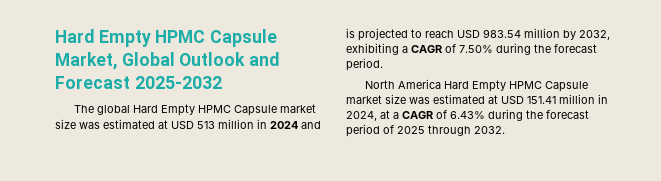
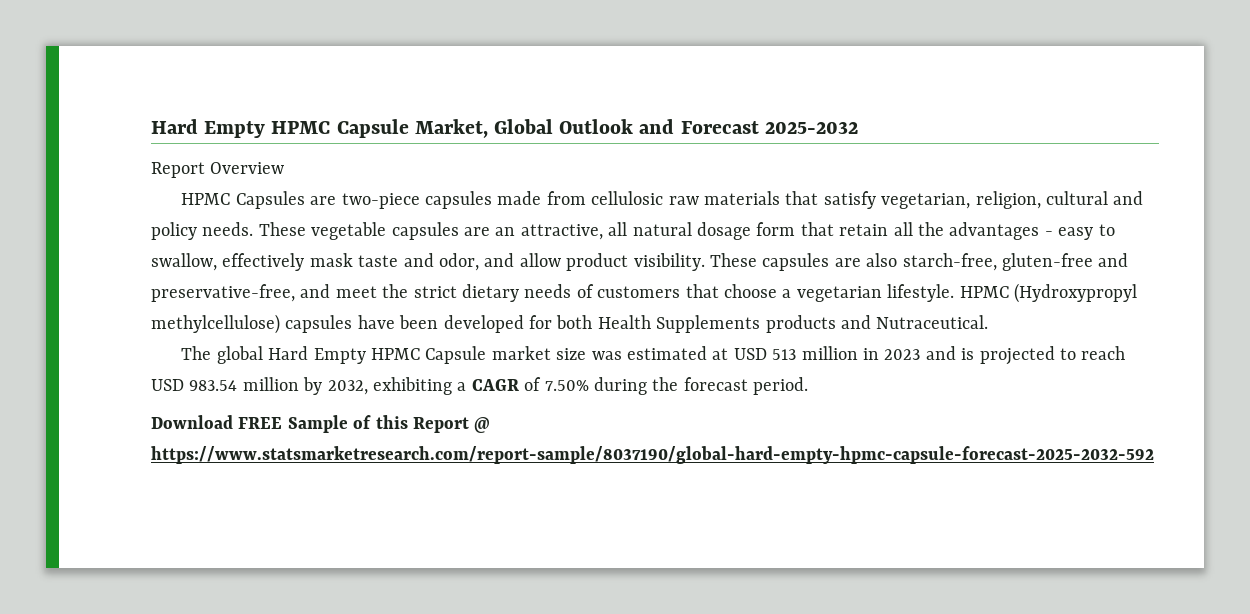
+ Report Overview
+ HPMC Capsules are two-piece capsules made from cellulosic raw materials that satisfy vegetarian, religion, cultural and policy needs. These vegetable capsules are an attractive, all natural dosage form that retain all the advantages - easy to swallow, effectively mask taste and odor, and allow product visibility. These capsules are also starch-free, gluten-free and preservative-free, and meet the strict dietary needs of customers that choose a vegetarian lifestyle. HPMC (Hydroxypropyl methylcellulose) capsules have been developed for both Health Supplements products and Nutraceutical.
- The global Hard Empty HPMC Capsule market size was estimated at USD 513 million in 2024 and is projected to reach USD 983.54 million by 2032, exhibiting a CAGR of 7.50% during the forecast period.
+ The global Hard Empty HPMC Capsule market size was estimated at USD 513 million in 2023 and is projected to reach USD 983.54 million by 2032, exhibiting a CAGR of 7.50% during the forecast period.
- North America Hard Empty HPMC Capsule market size was estimated at USD 151.41 million in 2024, at a CAGR of 6.43% during the forecast period of 2025 through 2032.
+ Download FREE Sample of this Report @ https://www.statsmarketresearch.com/report-sample/8037190/global-hard-empty-hpmc-capsule-forecast-2025-2032-592

